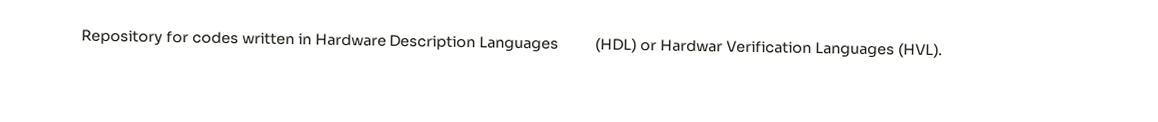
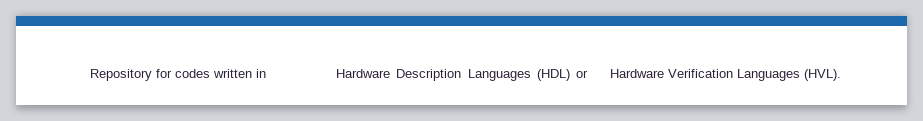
- Repository for codes written in Hardware Description Languages (HDL) or Hardwar Verification Languages (HVL).
+ Repository for codes written in Hardware Description Languages (HDL) or Hardware Verification Languages (HVL).

